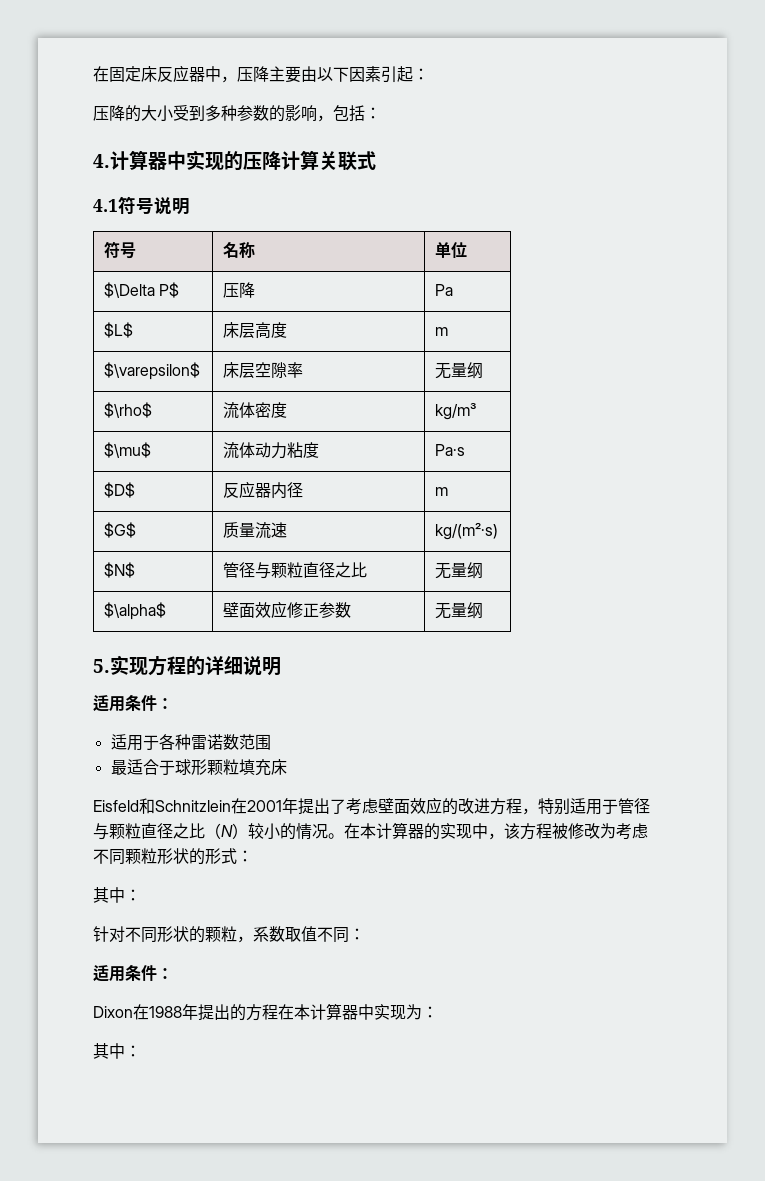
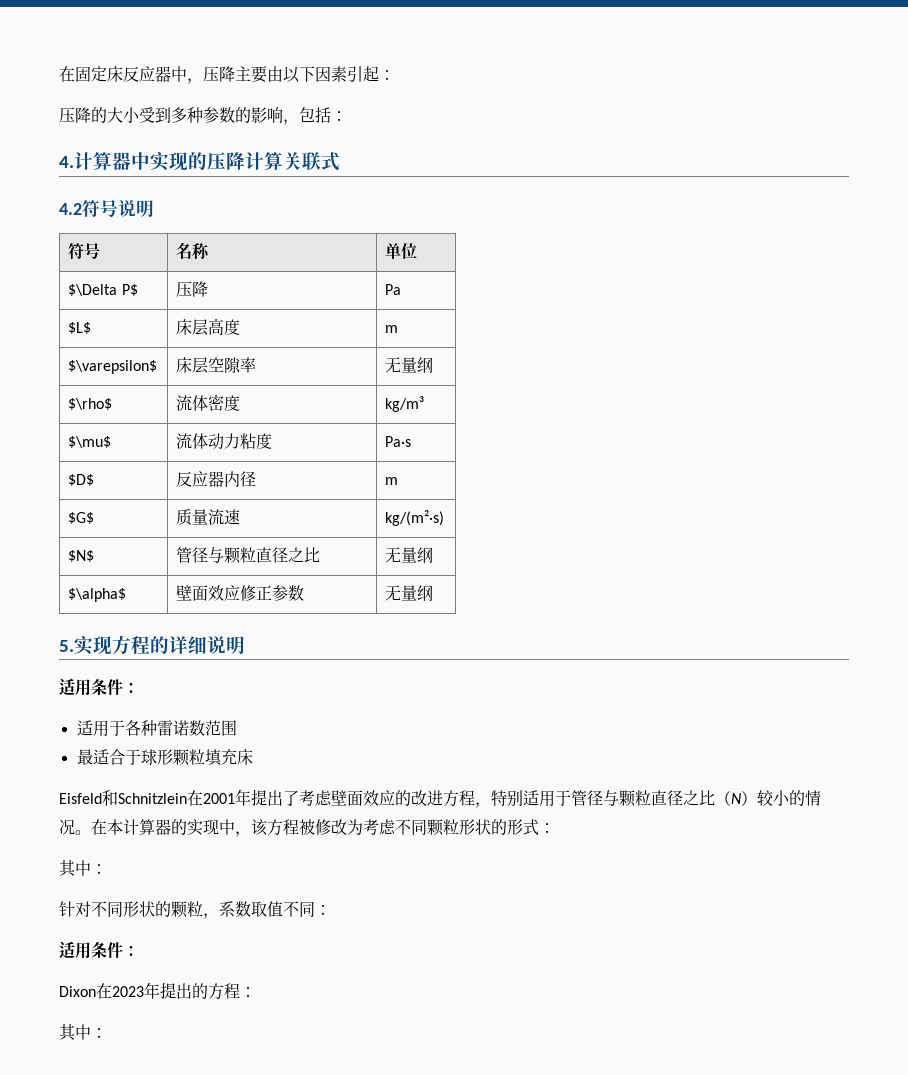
- 4.1符号说明
+ 4.2符号说明
- Dixon在1988年提出的方程在本计算器中实现为：
+ Dixon在2023年提出的方程：

